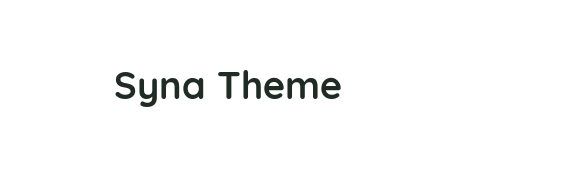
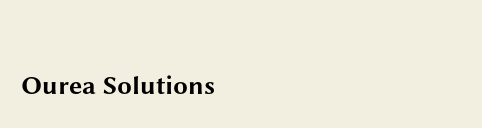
- Syna Theme
+ Ourea Solutions

